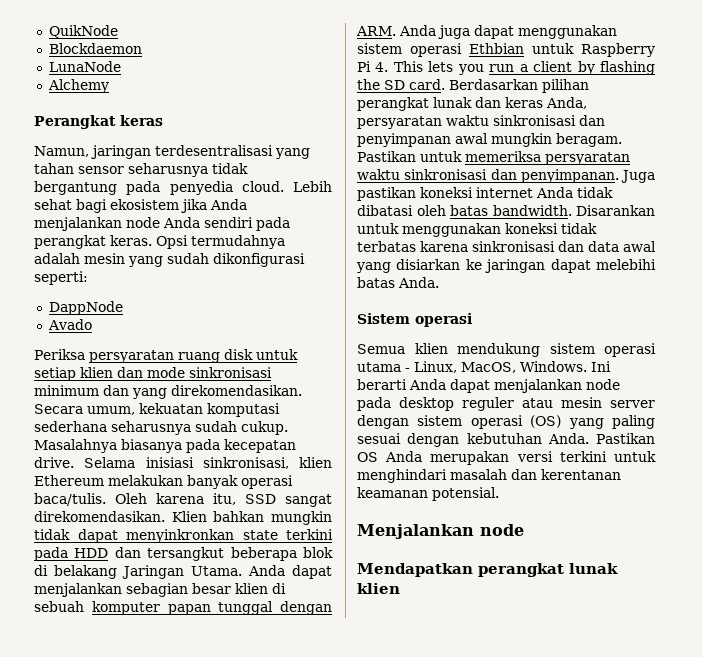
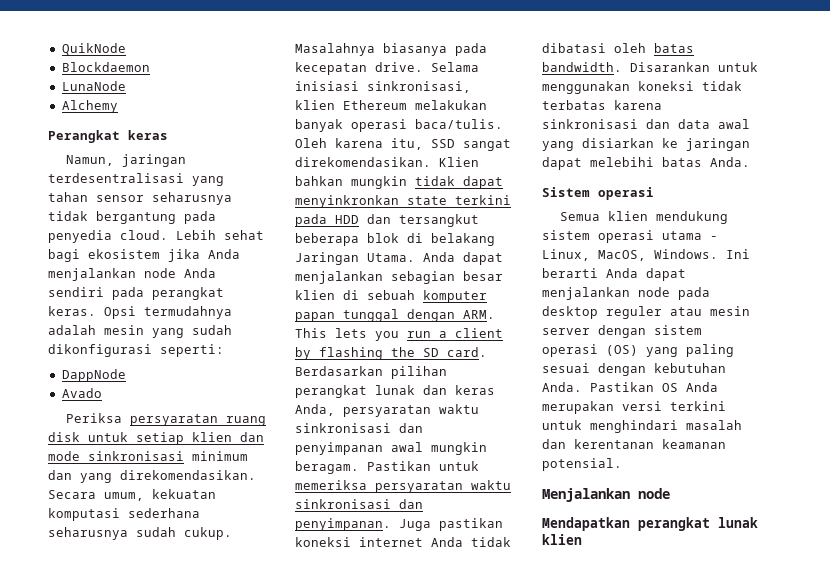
- Anda dapat menjalankan sebagian besar klien di sebuah komputer papan tunggal dengan ARM. Anda juga dapat menggunakan sistem operasi Ethbian untuk Raspberry Pi 4. This lets you run a client by flashing the SD card.
+ Anda dapat menjalankan sebagian besar klien di sebuah komputer papan tunggal dengan ARM. This lets you run a client by flashing the SD card.

